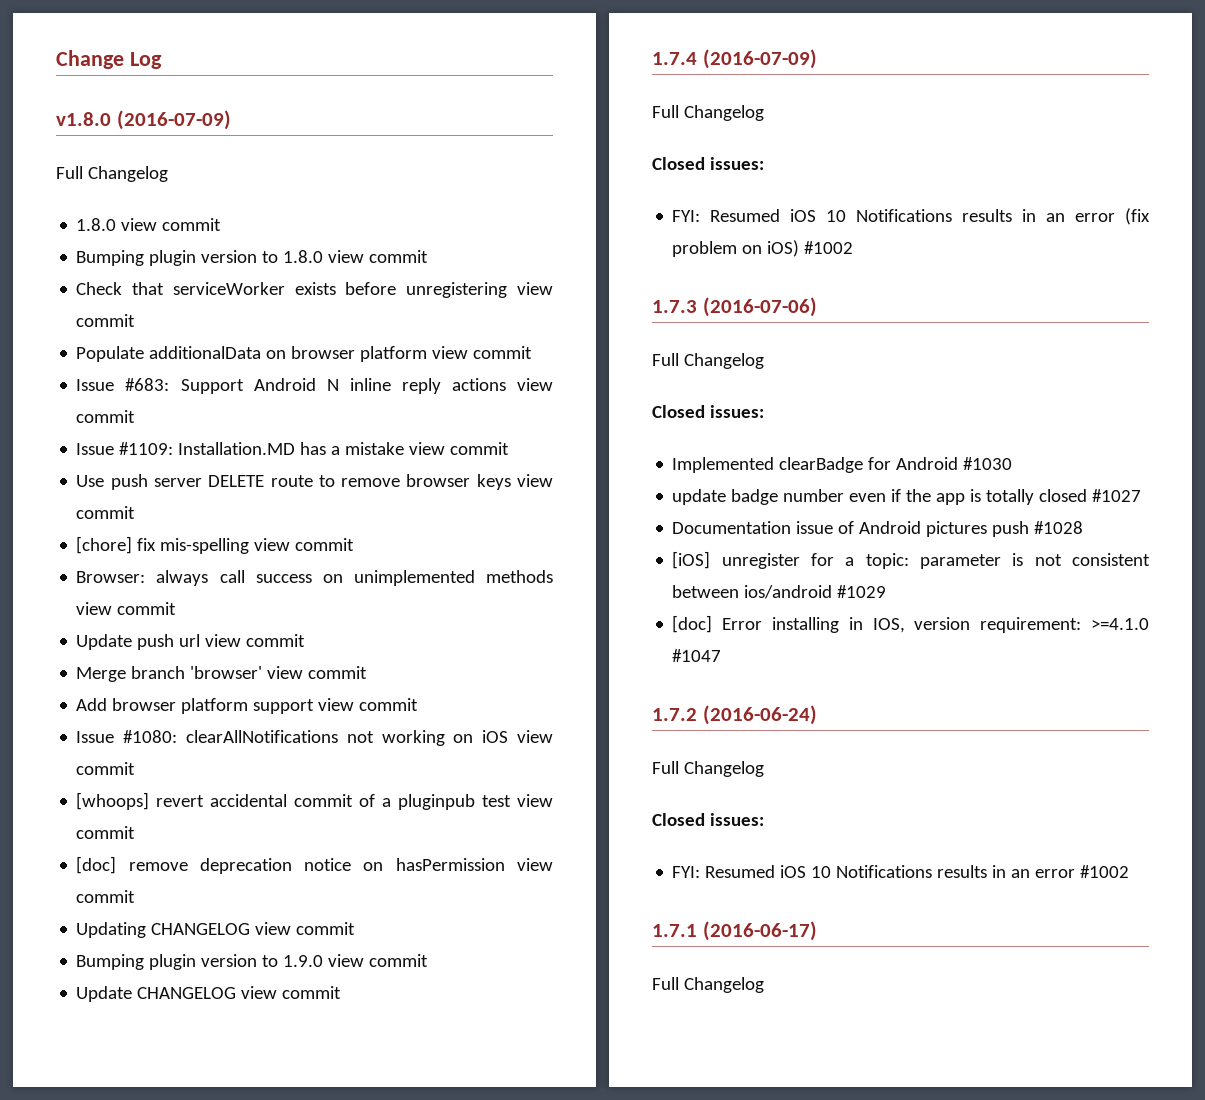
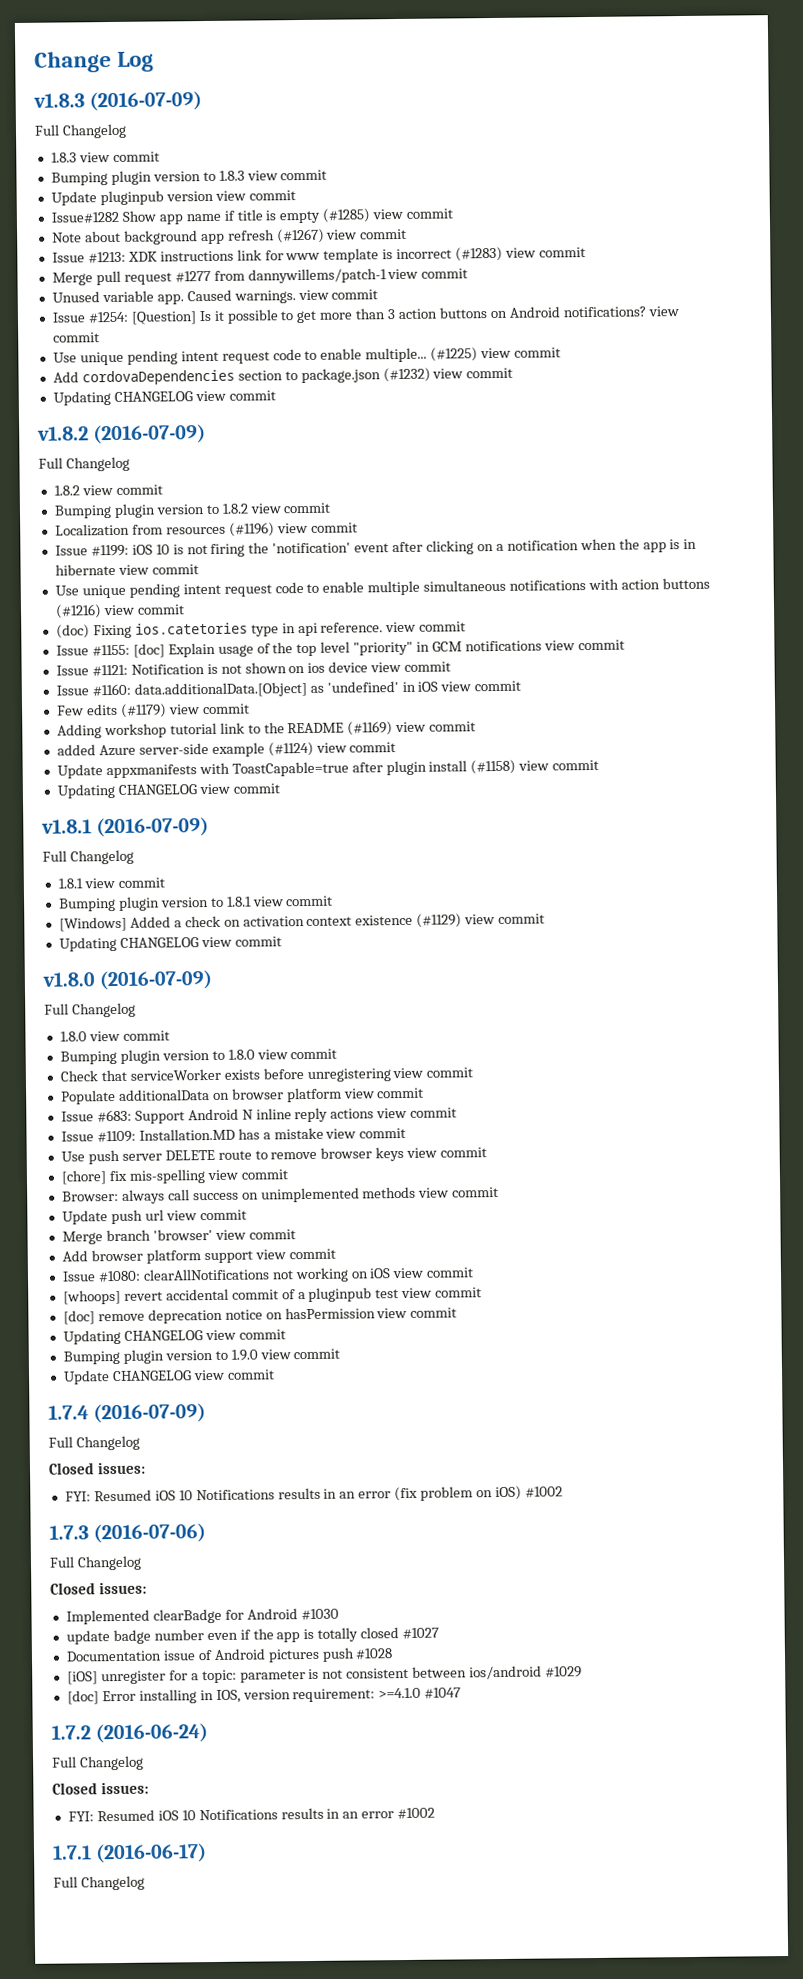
+ v1.8.3 (2016-07-09)
+ Full Changelog
+ 1.8.3 view commit
+ Bumping plugin version to 1.8.3 view commit
+ Update pluginpub version view commit
+ Issue#1282 Show app name if title is empty (#1285) view commit
+ Note about background app refresh (#1267) view commit
+ Issue #1213: XDK instructions link for www template is incorrect (#1283) view commit
+ Merge pull request #1277 from dannywillems/patch-1 view commit
+ Unused variable app. Caused warnings. view commit
+ Issue #1254: [Question] Is it possible to get more than 3 action buttons on Android notifications? view commit
+ Use unique pending intent request code to enable multiple... (#1225) view commit
+ Add cordovaDependencies section to package.json (#1232) view commit
+ Updating CHANGELOG view commit
+ v1.8.2 (2016-07-09)
+ Full Changelog
+ 1.8.2 view commit
+ Bumping plugin version to 1.8.2 view commit
+ Localization from resources (#1196) view commit
+ Issue #1199: iOS 10 is not firing the 'notification' event after clicking on a notification when the app is in hibernate view commit
+ Use unique pending intent request code to enable multiple simultaneous notifications with action buttons (#1216) view commit
+ (doc) Fixing ios.catetories type in api reference. view commit
+ Issue #1155: [doc] Explain usage of the top level "priority" in GCM notifications view commit
+ Issue #1121: Notification is not shown on ios device view commit
+ Issue #1160: data.additionalData.[Object] as 'undefined' in iOS view commit
+ Few edits (#1179) view commit
+ Adding workshop tutorial link to the README (#1169) view commit
+ added Azure server-side example (#1124) view commit
+ Update appxmanifests with ToastCapable=true after plugin install (#1158) view commit
+ Updating CHANGELOG view commit
+ v1.8.1 (2016-07-09)
+ Full Changelog
+ 1.8.1 view commit
+ Bumping plugin version to 1.8.1 view commit
+ [Windows] Added a check on activation context existence (#1129) view commit
+ Updating CHANGELOG view commit

